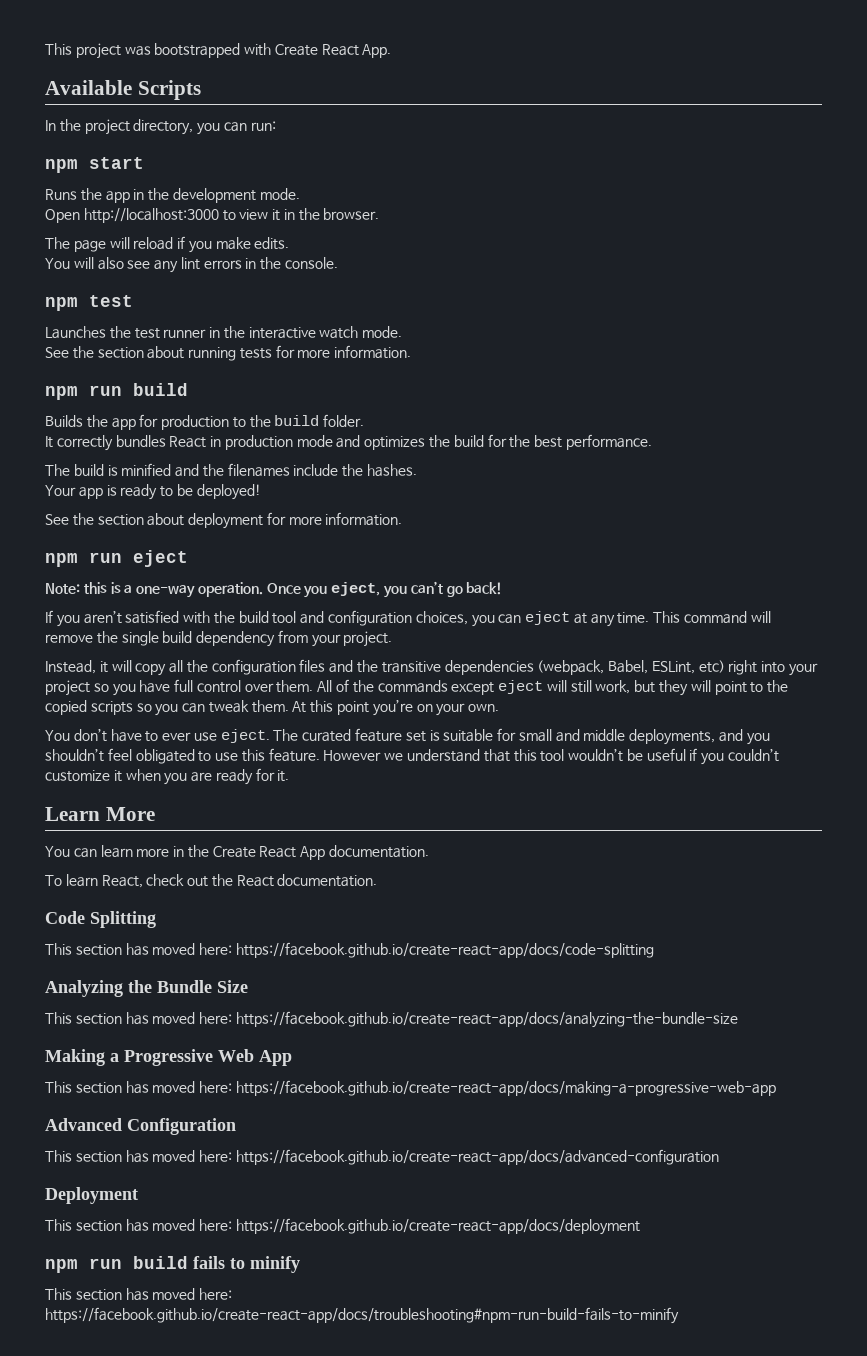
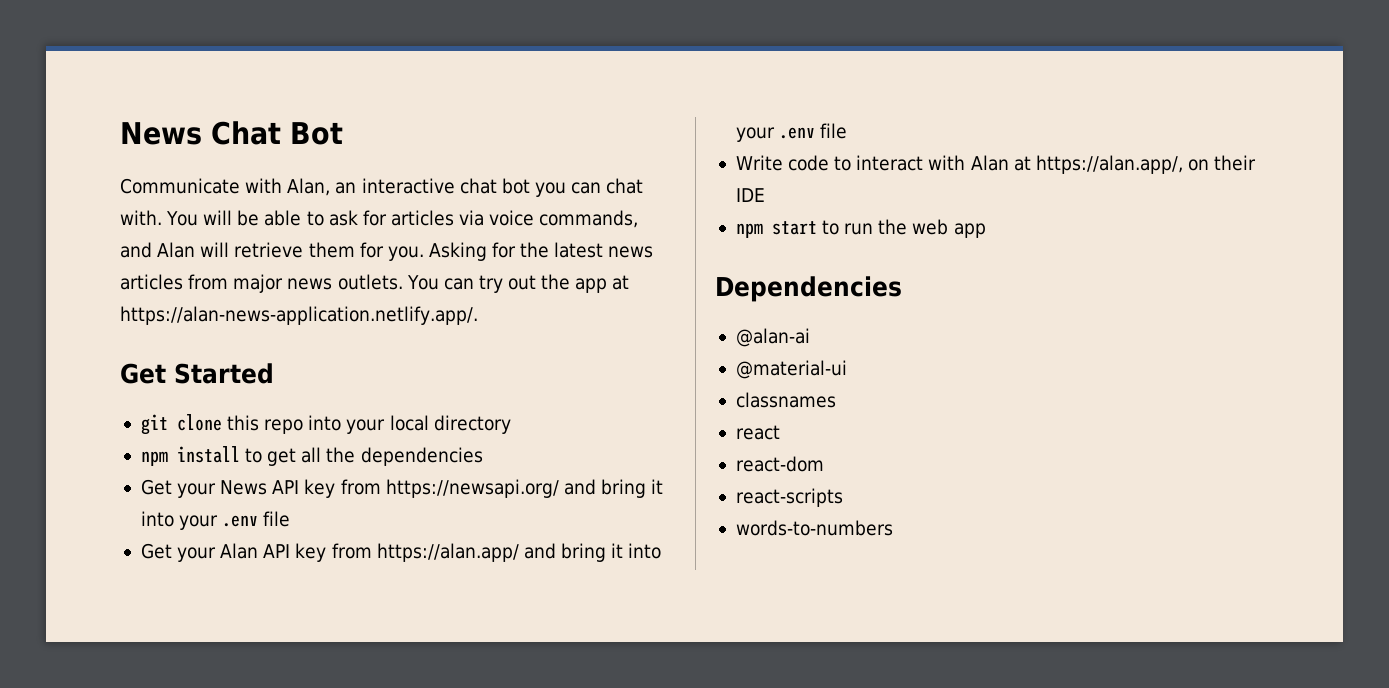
- This project was bootstrapped with Create React App.
- Available Scripts
- In the project directory, you can run:
- npm start
- Runs the app in the development mode.
- Open http://localhost:3000 to view it in the browser.
- The page will reload if you make edits.
- You will also see any lint errors in the console.
- npm test
- Launches the test runner in the interactive watch mode.
- See the section about running tests for more information.
- npm run build
- Builds the app for production to the build folder.
- It correctly bundles React in production mode and optimizes the build for the best performance.
- The build is minified and the filenames include the hashes.
- Your app is ready to be deployed!
- See the section about deployment for more information.
- npm run eject
- Note: this is a one-way operation. Once you eject, you can’t go back!
- If you aren’t satisfied with the build tool and configuration choices, you can eject at any time. This command will remove the single build dependency from your project.
- Instead, it will copy all the configuration files and the transitive dependencies (webpack, Babel, ESLint, etc) right into your project so you have full control over them. All of the commands except eject will still work, but they will point to the copied scripts so you can tweak them. At this point you’re on your own.
- You don’t have to ever use eject. The curated feature set is suitable for small and middle deployments, and you shouldn’t feel obligated to use this feature. However we understand that this tool wouldn’t be useful if you couldn’t customize it when you are ready for it.
- Learn More
- You can learn more in the Create React App documentation.
- To learn React, check out the React documentation.
- Code Splitting
- This section has moved here: https://facebook.github.io/create-react-app/docs/code-splitting
- Analyzing the Bundle Size
- This section has moved here: https://facebook.github.io/create-react-app/docs/analyzing-the-bundle-size
- Making a Progressive Web App
- This section has moved here: https://facebook.github.io/create-react-app/docs/making-a-progressive-web-app
- Advanced Configuration
- This section has moved here: https://facebook.github.io/create-react-app/docs/advanced-configuration
- Deployment
- This section has moved here: https://facebook.github.io/create-react-app/docs/deployment
- npm run build fails to minify
- This section has moved here: https://facebook.github.io/create-react-app/docs/troubleshooting#npm-run-build-fails-to-minify
+ News Chat Bot
+ Communicate with Alan, an interactive chat bot you can chat with. You will be able to ask for articles via voice commands, and Alan will retrieve them for you. Asking for the latest news articles from major news outlets. You can try out the app at https://alan-news-application.netlify.app/.
+ Get Started
+ git clone this repo into your local directory
+ npm install to get all the dependencies
+ Get your News API key from https://newsapi.org/ and bring it into your .env file
+ Get your Alan API key from https://alan.app/ and bring it into your .env file
+ Write code to interact with Alan at https://alan.app/, on their IDE
+ npm start to run the web app
+ Dependencies
+ @alan-ai
+ @material-ui
+ classnames
+ react
+ react-dom
+ react-scripts
+ words-to-numbers

